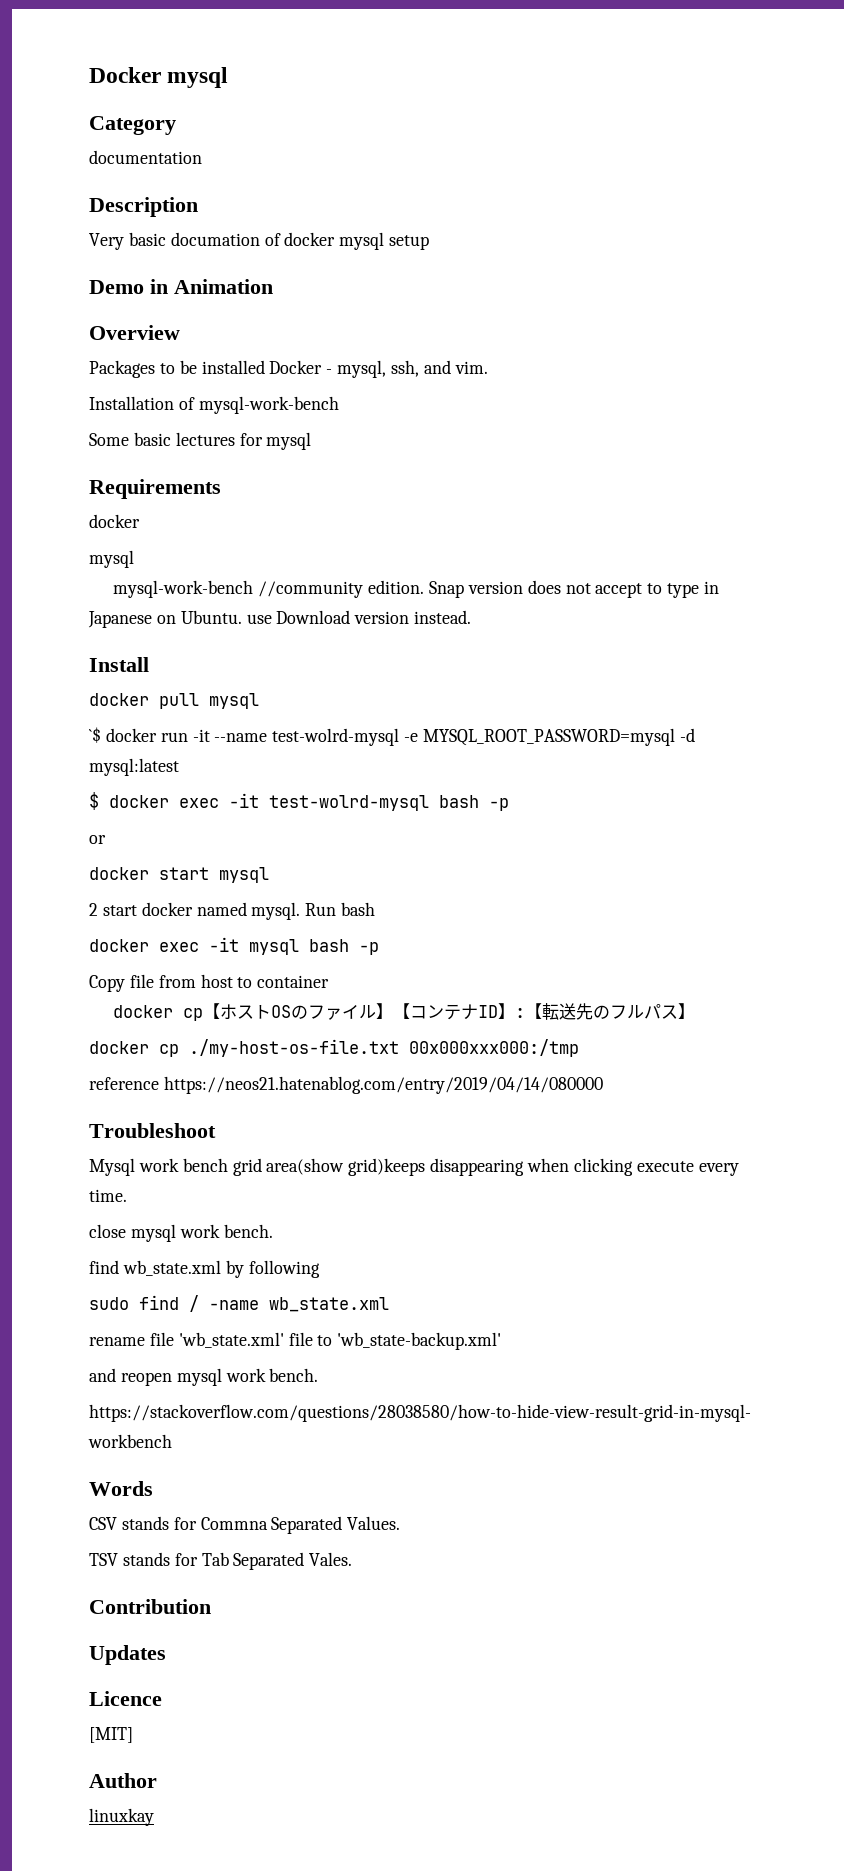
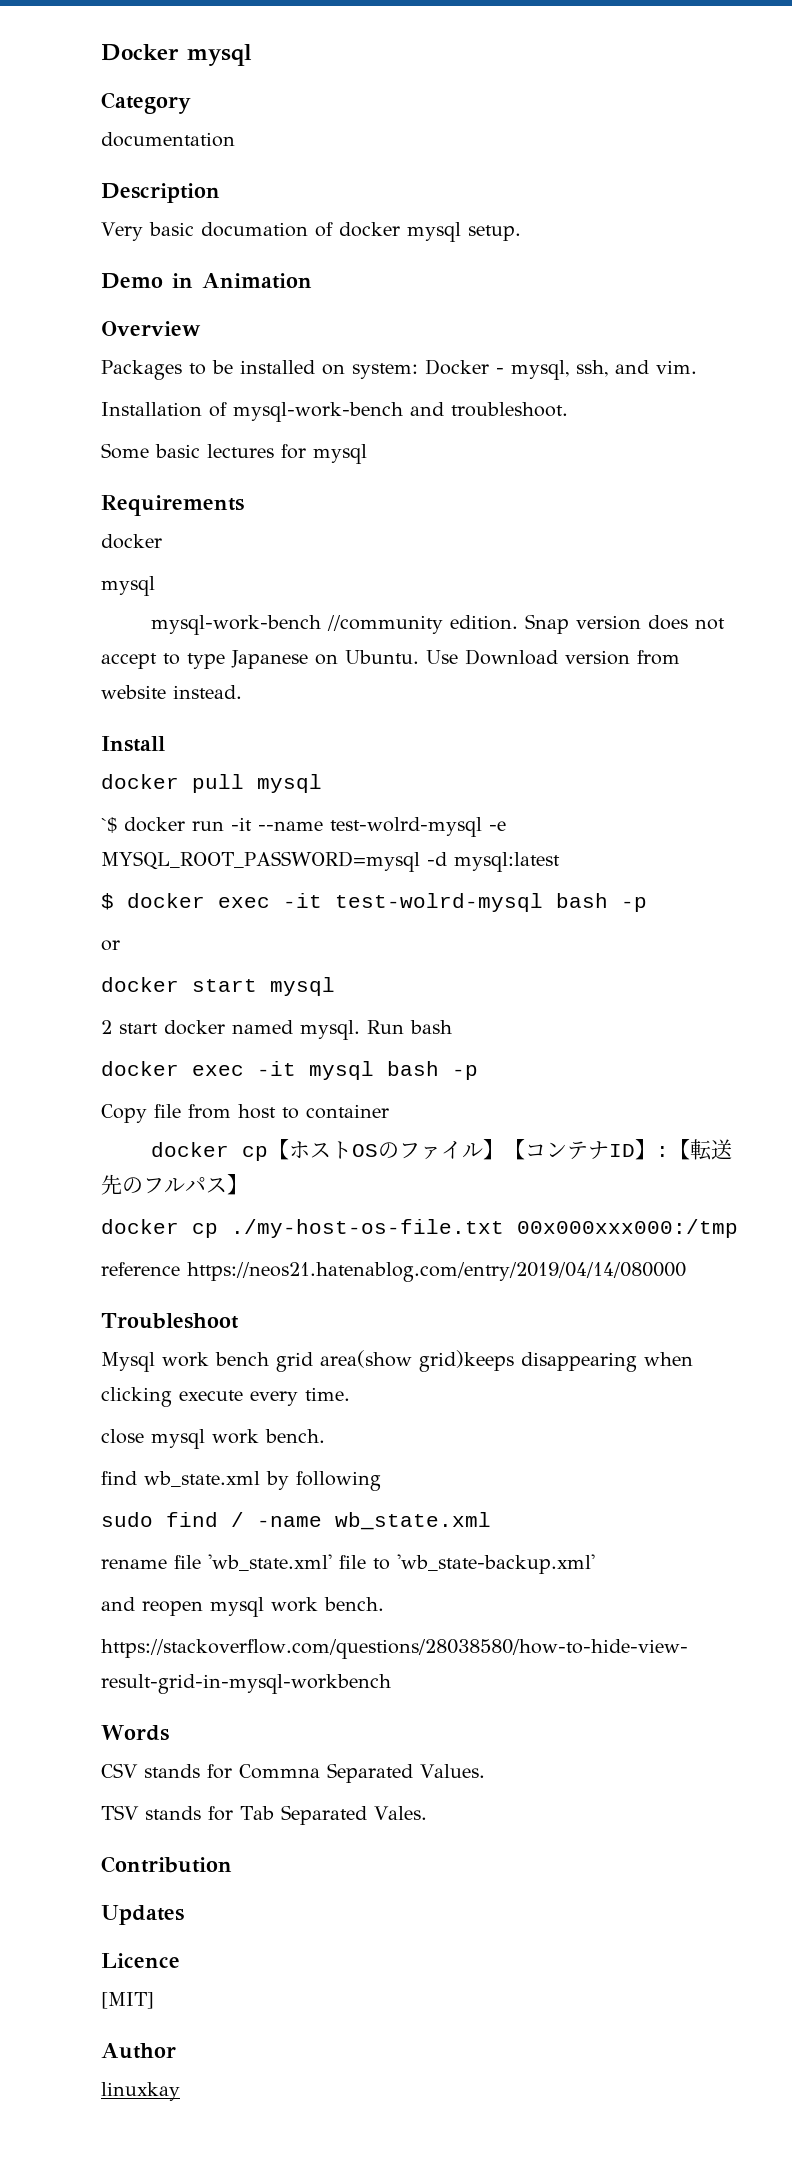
- Very basic documation of docker mysql setup
+ Very basic documation of docker mysql setup.
- Packages to be installed Docker - mysql, ssh, and vim.
+ Packages to be installed on system: Docker - mysql, ssh, and vim.
- Installation of mysql-work-bench
+ Installation of mysql-work-bench and troubleshoot.
- Snap version does not accept to type in Japanese on Ubuntu. use Download version instead.
+ Snap version does not accept to type Japanese on Ubuntu. Use Download version from website instead.

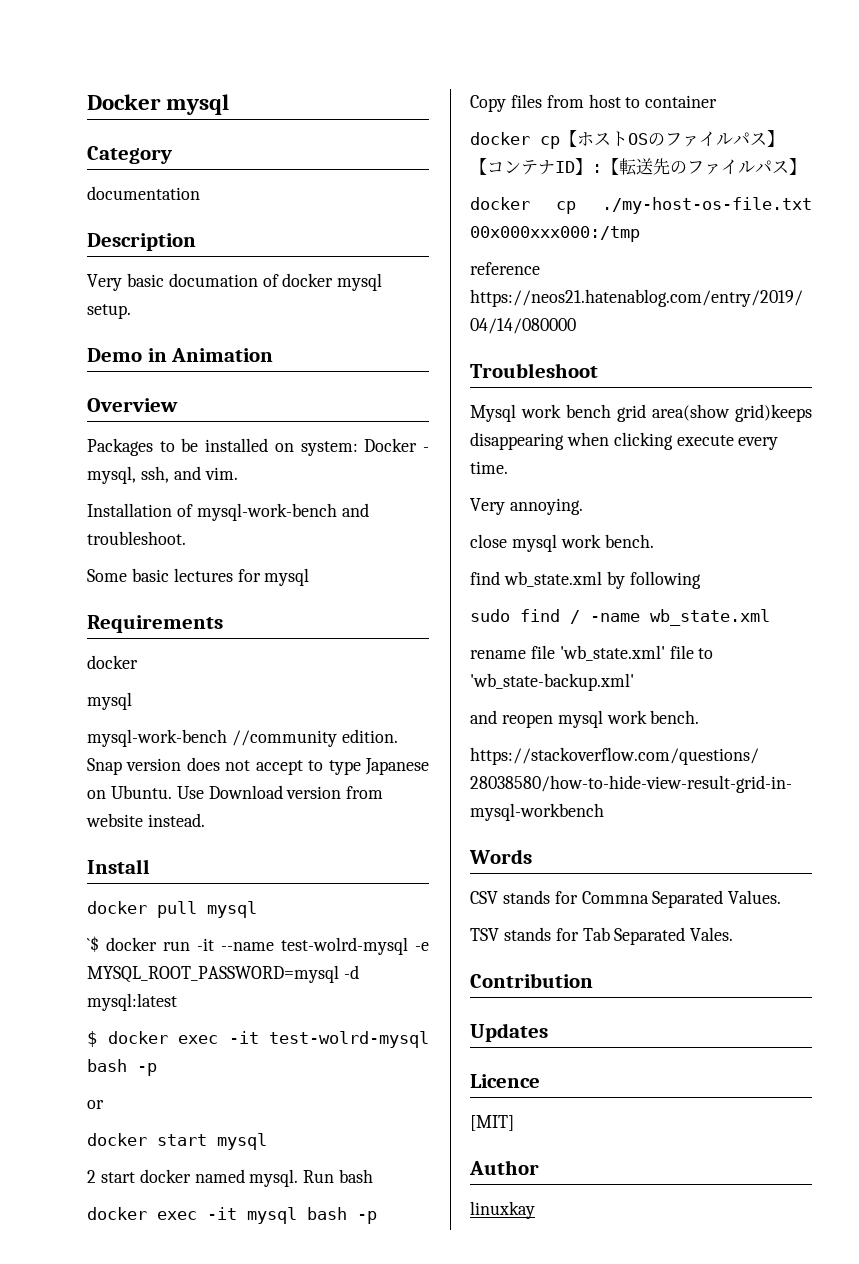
- Copy file from host to container
+ Copy files from host to container
- docker cp【ホストOSのファイル】【コンテナID】:【転送先のフルパス】
+ docker cp【ホストOSのファイルパス】【コンテナID】:【転送先のファイルパス】
+ Very annoying.

